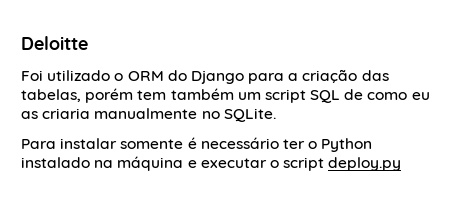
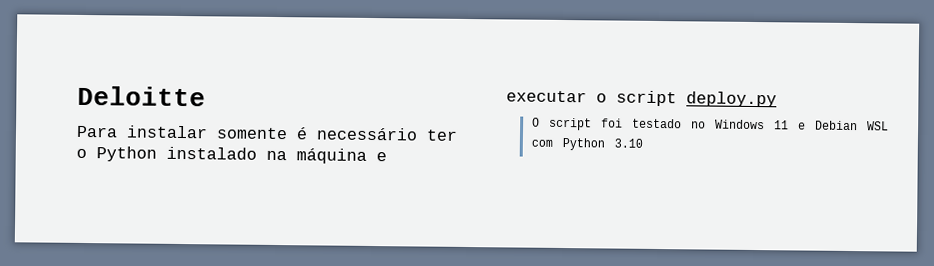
- Foi utilizado o ORM do Django para a criação das tabelas, porém tem também um script SQL de como eu as criaria manualmente no SQLite.
+ O script foi testado no Windows 11 e Debian WSL com Python 3.10

